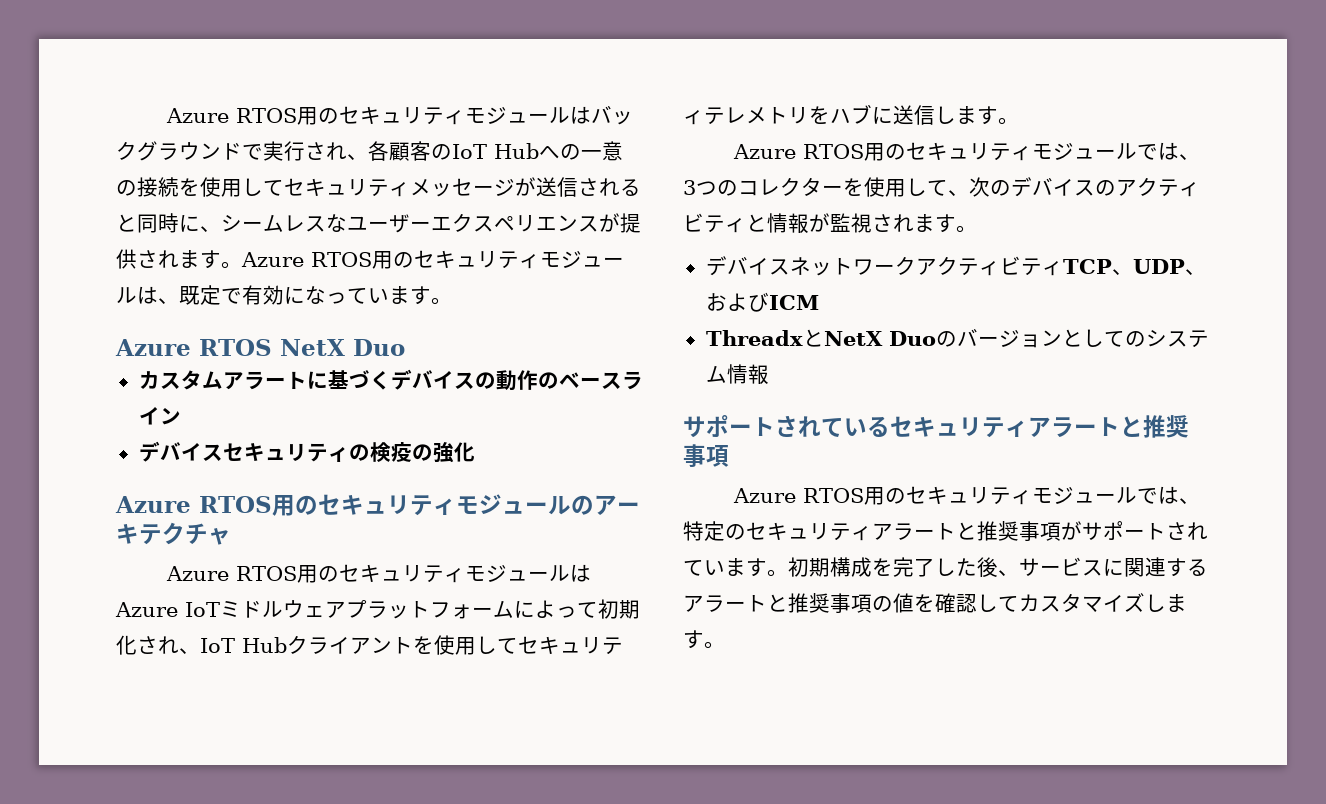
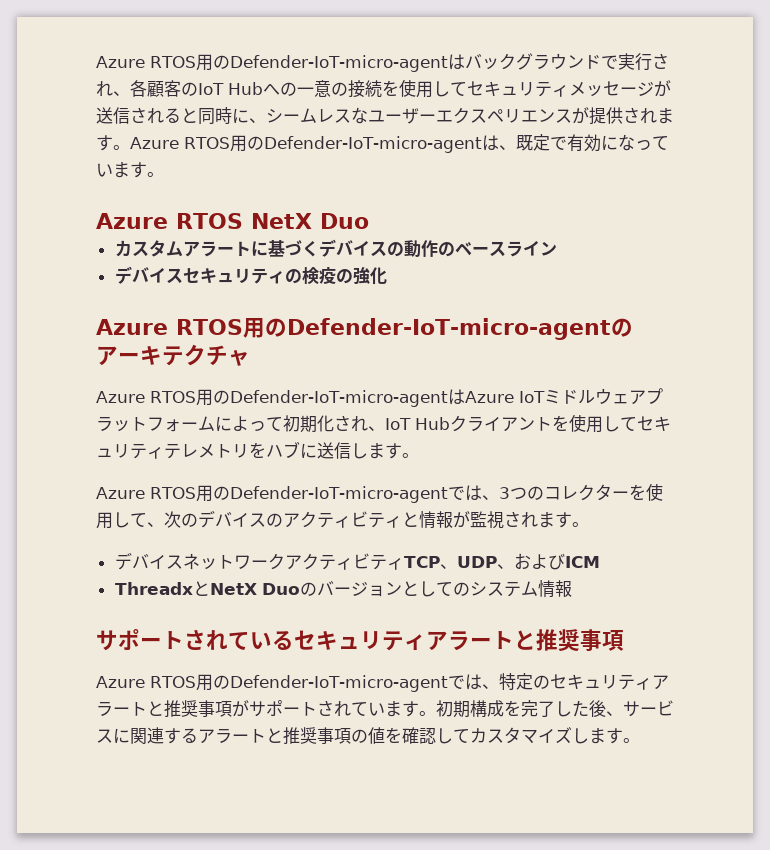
- Azure RTOS用のセキュリティモジュールはバックグラウンドで実行され、各顧客のIoT Hubへの一意の接続を使用してセキュリティメッセージが送信されると同時に、シームレスなユーザーエクスペリエンスが提供されます。
+ Azure RTOS用のDefender-IoT-micro-agentはバックグラウンドで実行され、各顧客のIoT Hubへの一意の接続を使用してセキュリティメッセージが送信されると同時に、シームレスなユーザーエクスペリエンスが提供されます。
- Azure RTOS用のセキュリティモジュールは、既定で有効になっています。
+ Azure RTOS用のDefender-IoT-micro-agentは、既定で有効になっています。
- Azure RTOS用のセキュリティモジュールのアーキテクチャ
+ Azure RTOS用のDefender-IoT-micro-agentのアーキテクチャ
- Azure RTOS用のセキュリティモジュールはAzure IoTミドルウェアプラットフォームによって初期化され、IoT Hubクライアントを使用してセキュリティテレメトリをハブに送信します。
+ Azure RTOS用のDefender-IoT-micro-agentはAzure IoTミドルウェアプラットフォームによって初期化され、IoT Hubクライアントを使用してセキュリティテレメトリをハブに送信します。
- Azure RTOS用のセキュリティモジュールでは、3つのコレクターを使用して、次のデバイスのアクティビティと情報が監視されます。
+ Azure RTOS用のDefender-IoT-micro-agentでは、3つのコレクターを使用して、次のデバイスのアクティビティと情報が監視されます。
- Azure RTOS用のセキュリティモジュールでは、特定のセキュリティアラートと推奨事項がサポートされています。
+ Azure RTOS用のDefender-IoT-micro-agentでは、特定のセキュリティアラートと推奨事項がサポートされています。

